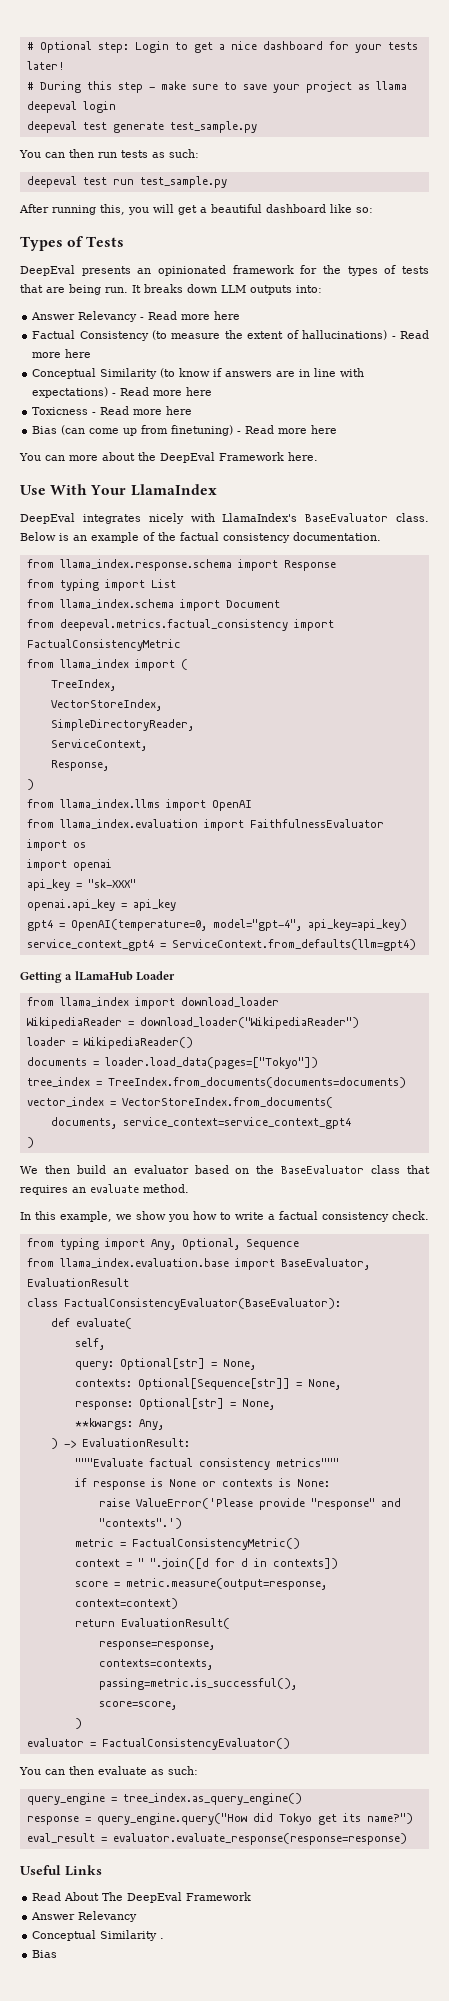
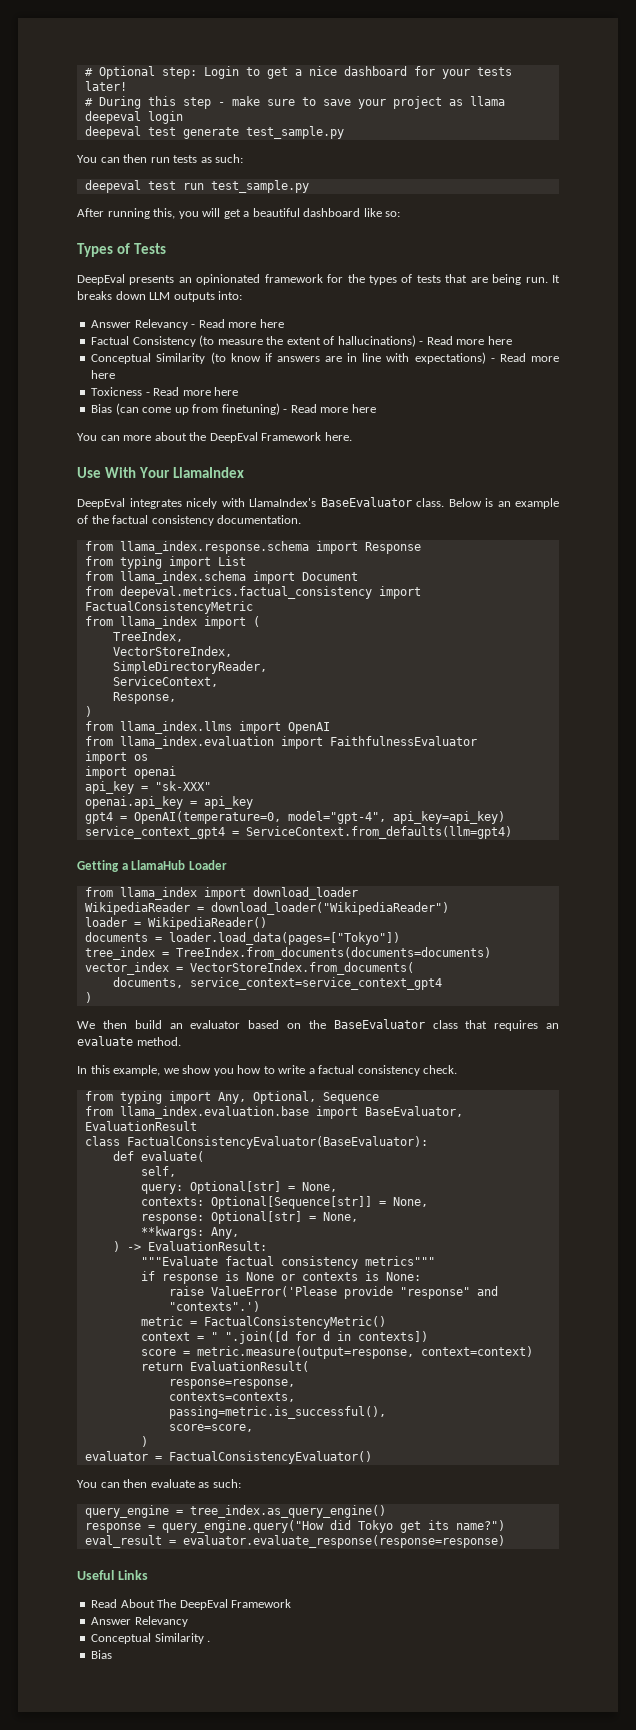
- Getting a lLamaHub Loader
+ Getting a LlamaHub Loader

